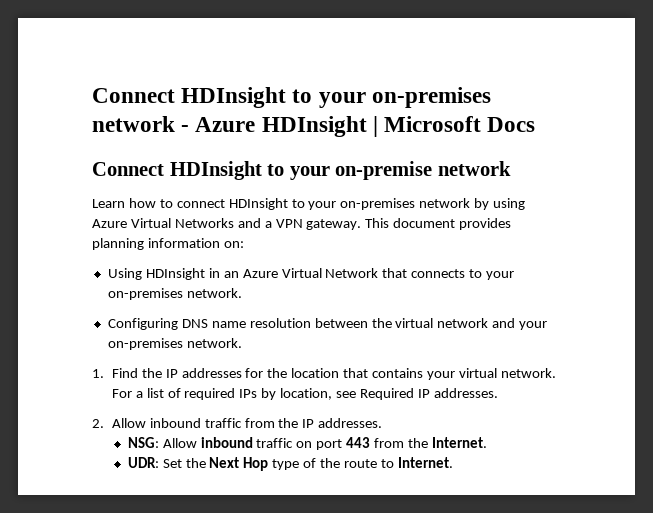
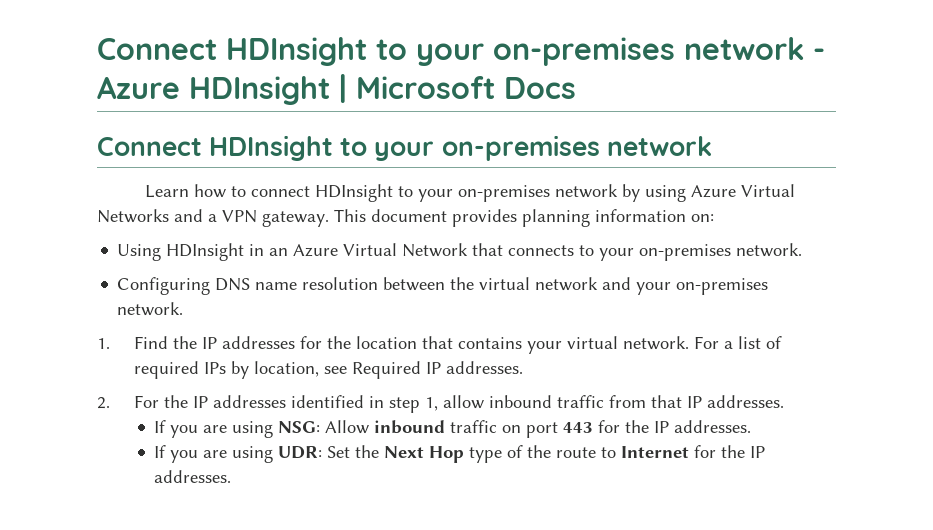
  Connect HDInsight to your on-premises network - Azure HDInsight | Microsoft Docs
- Connect HDInsight to your on-premise network
+ Connect HDInsight to your on-premises network
- 2. Allow inbound traffic from the IP addresses.
- NSG: Allow inbound traffic on port 443 from the Internet.
- UDR: Set the Next Hop type of the route to Internet.
+ 2. For the IP addresses identified in step 1, allow inbound traffic from that IP addresses.
+ If you are using NSG: Allow inbound traffic on port 443 for the IP addresses.
+ If you are using UDR: Set the Next Hop type of the route to Internet for the IP addresses.

